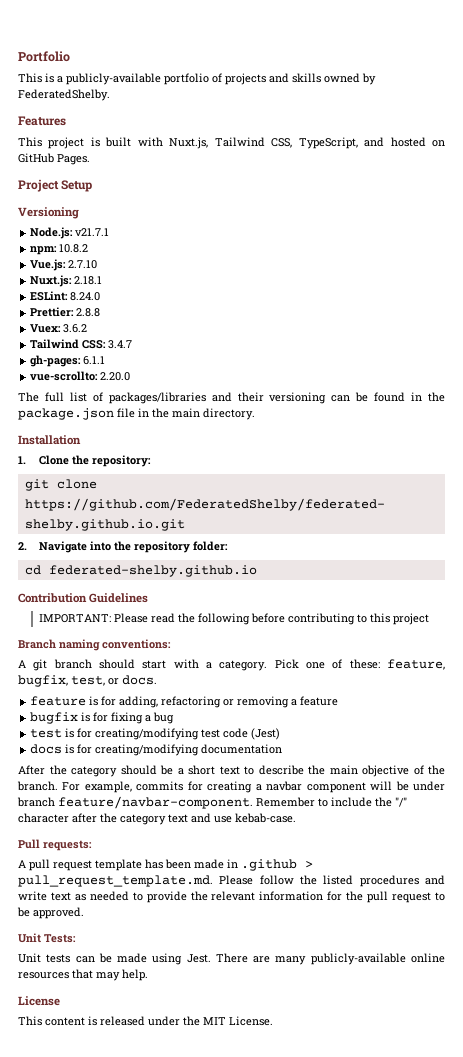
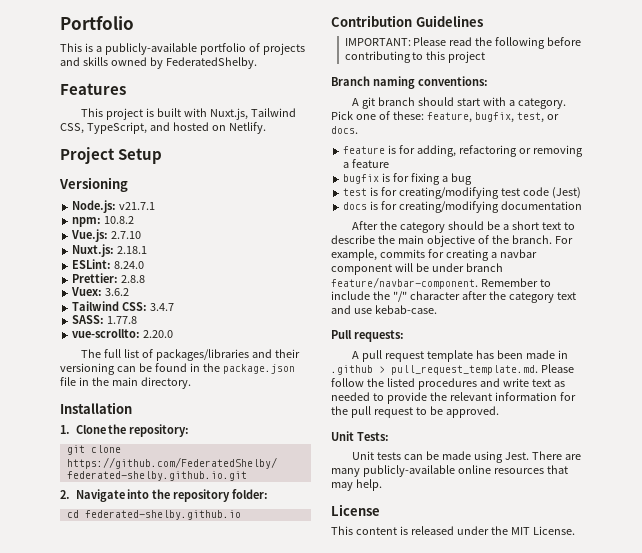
- This project is built with Nuxt.js, Tailwind CSS, TypeScript, and hosted on GitHub Pages.
+ This project is built with Nuxt.js, Tailwind CSS, TypeScript, and hosted on Netlify.
- gh-pages: 6.1.1
+ SASS: 1.77.8

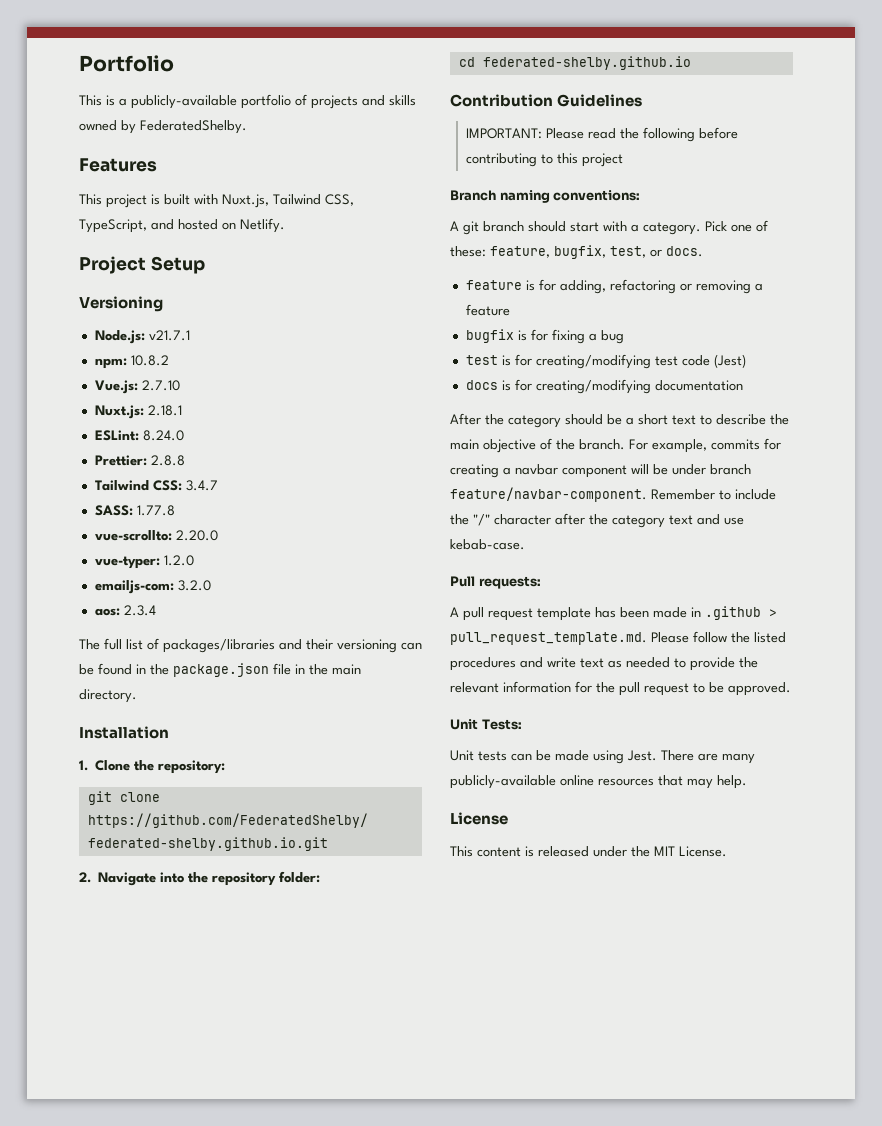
- Vuex: 3.6.2
+ vue-typer: 1.2.0
+ emailjs-com: 3.2.0
+ aos: 2.3.4

